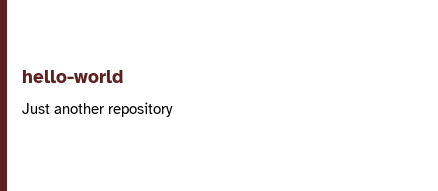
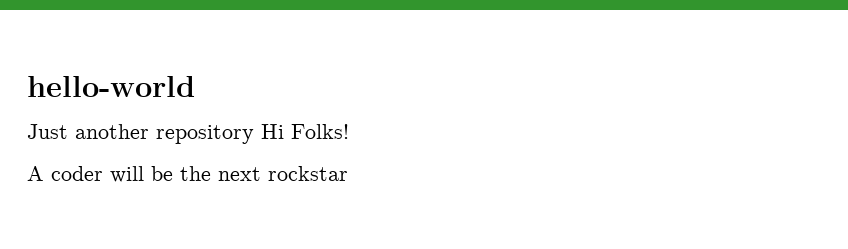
- Just another repository
+ Just another repository Hi Folks!
+ A coder will be the next rockstar

